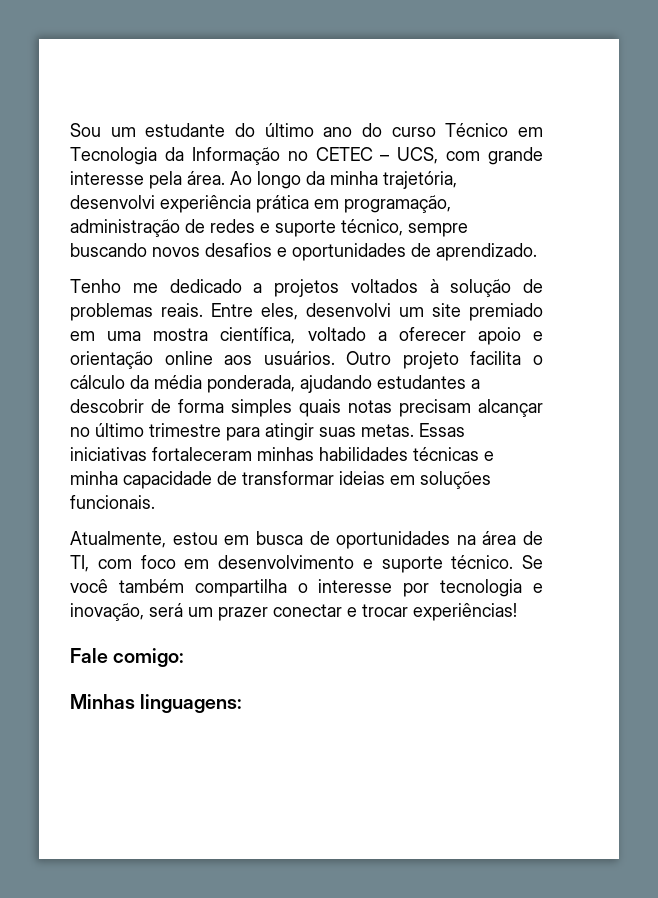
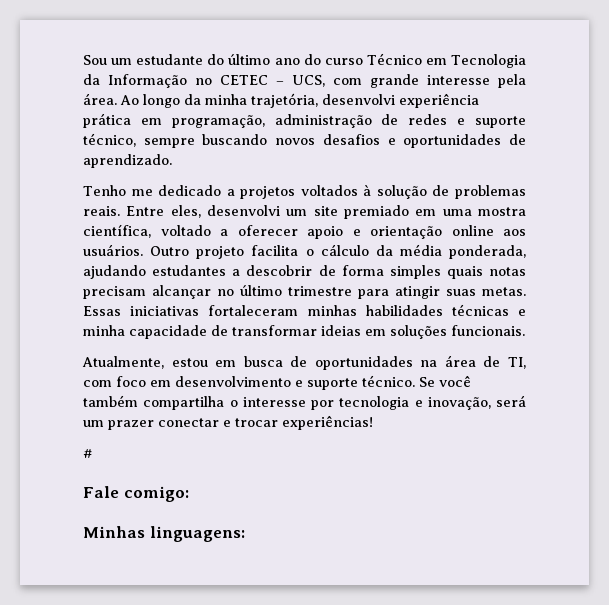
+ #

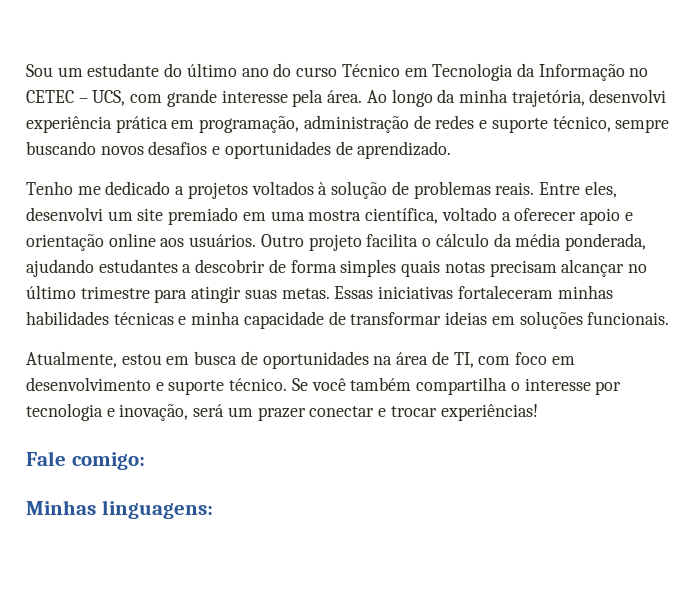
- #

